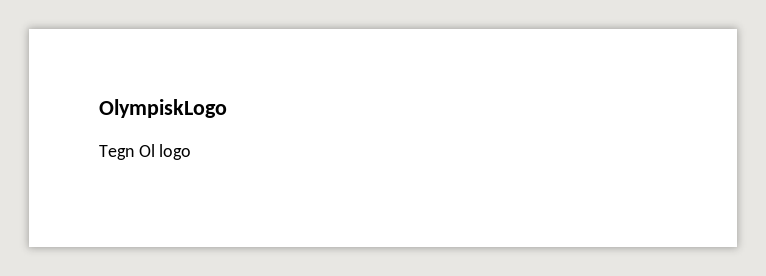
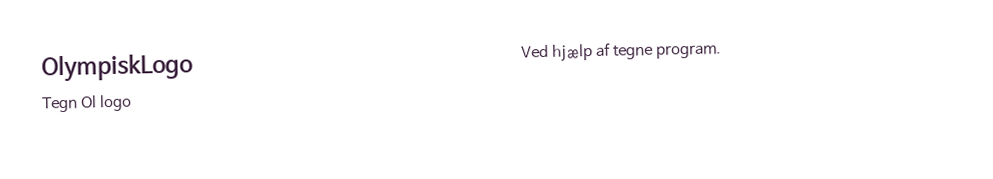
+ Ved hjælp af tegne program.

